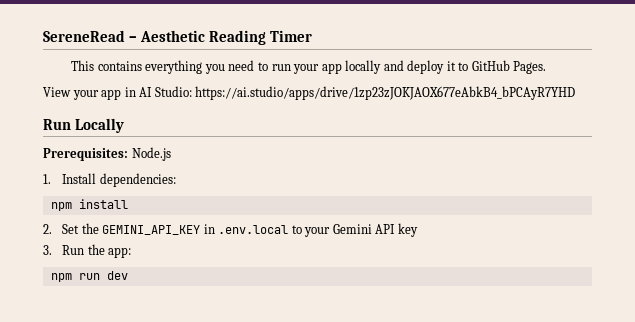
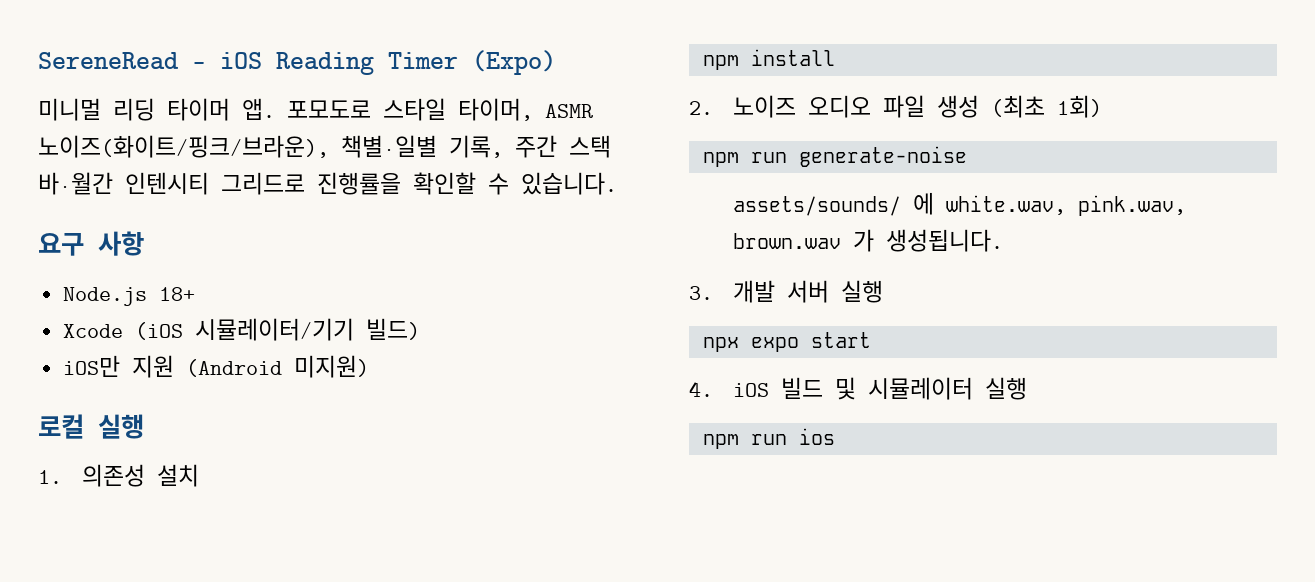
- SereneRead – Aesthetic Reading Timer
- This contains everything you need to run your app locally and deploy it to GitHub Pages.
- View your app in AI Studio: https://ai.studio/apps/drive/1zp23zJOKJAOX677eAbkB4_bPCAyR7YHD
- Run Locally
- Prerequisites: Node.js
+ SereneRead – iOS Reading Timer (Expo)
+ 미니멀 리딩 타이머 앱. 포모도로 스타일 타이머, ASMR 노이즈(화이트/핑크/브라운), 책별·일별 기록, 주간 스택 바·월간 인텐시티 그리드로 진행률을 확인할 수 있습니다.
+ 요구 사항
+ Node.js 18+
+ Xcode (iOS 시뮬레이터/기기 빌드)
+ iOS만 지원 (Android 미지원)
+ 로컬 실행
- 1. Install dependencies:
+ 1. 의존성 설치
- 2. Set the GEMINI_API_KEY in .env.local to your Gemini API key
- 3. Run the app:
- npm run dev
+ 2. 노이즈 오디오 파일 생성 (최초 1회)
+ npm run generate-noise
+ assets/sounds/ 에 white.wav, pink.wav, brown.wav 가 생성됩니다.
+ 3. 개발 서버 실행
+ npx expo start
+ 4. iOS 빌드 및 시뮬레이터 실행
+ npm run ios

